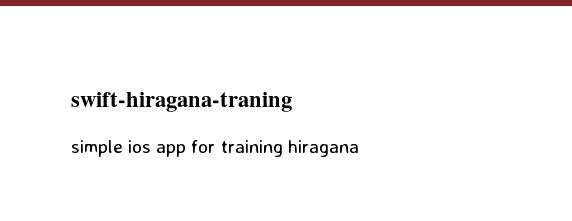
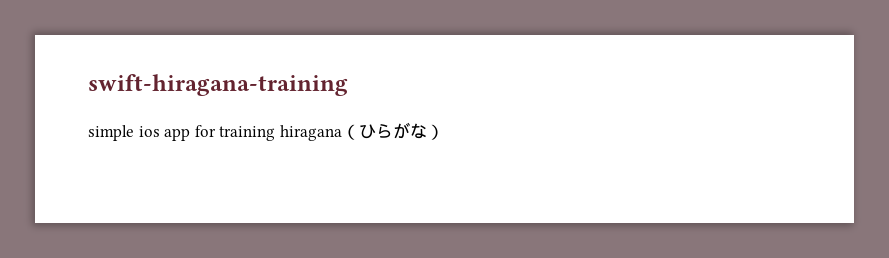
- swift-hiragana-traning
+ swift-hiragana-training
- simple ios app for training hiragana
+ simple ios app for training hiragana（ひらがな）

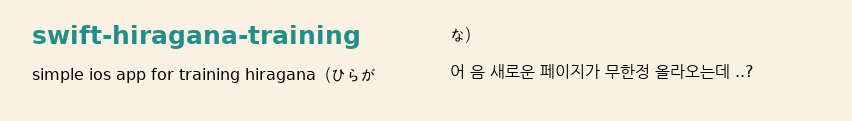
+ 어 음 새로운 페이지가 무한정 올라오는데 ..?

